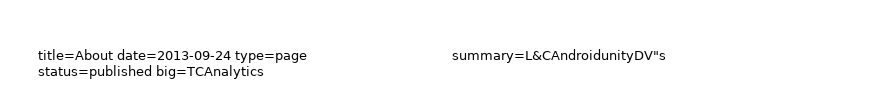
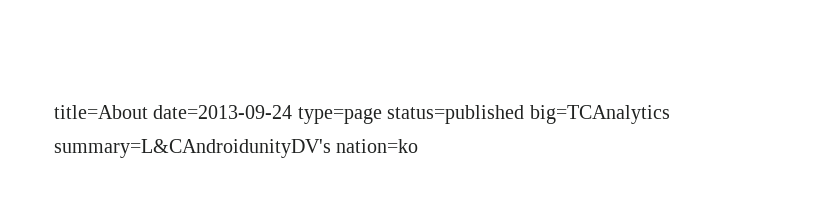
- title=About date=2013-09-24 type=page status=published big=TCAnalytics summary=L&CAndroidunityDV"s
+ title=About date=2013-09-24 type=page status=published big=TCAnalytics summary=L&CAndroidunityDV's nation=ko

